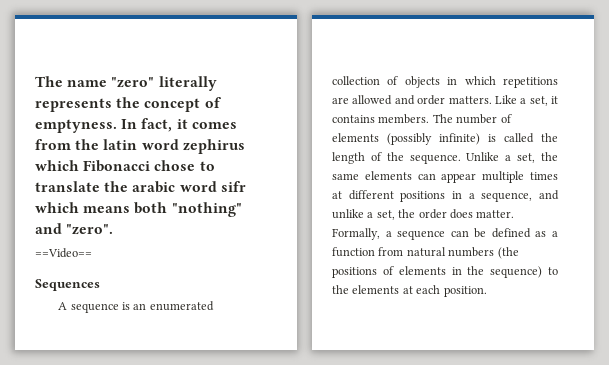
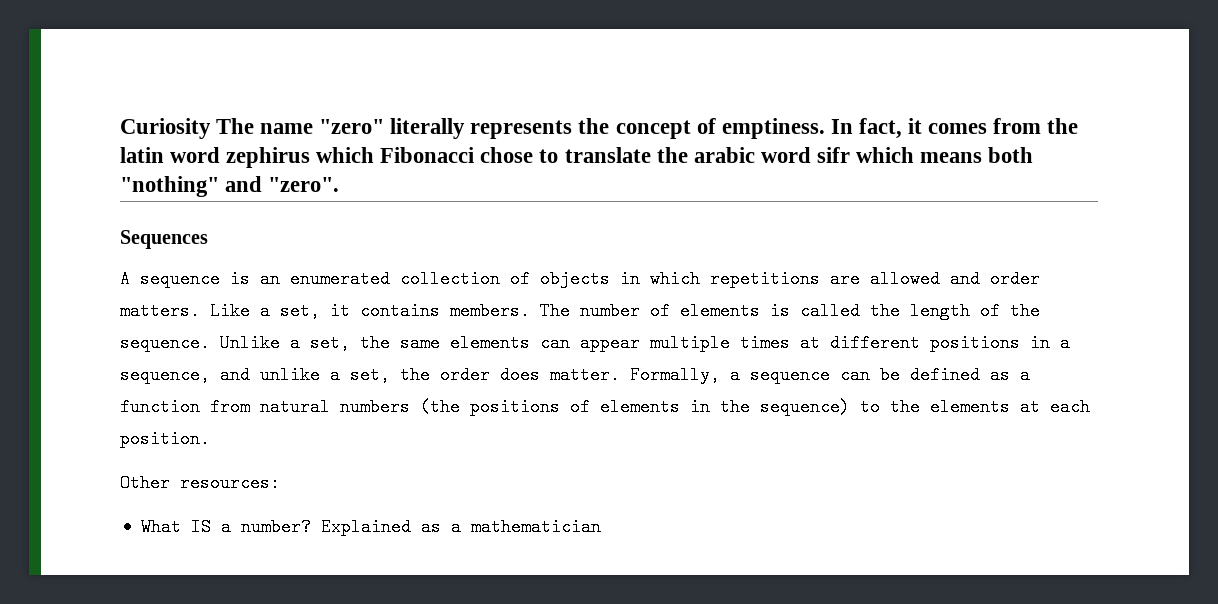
- The name "zero" literally represents the concept of emptyness.
+ Curiosity The name "zero" literally represents the concept of emptiness.
- ==Video==
- The number of elements (possibly infinite) is called the length of the sequence.
+ The number of elements is called the length of the sequence.
+ Other resources:
+ What IS a number? Explained as a mathematician

